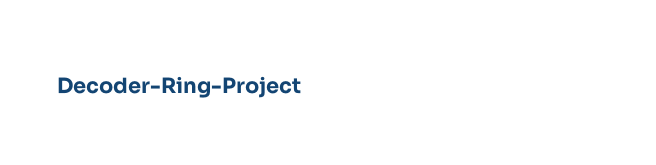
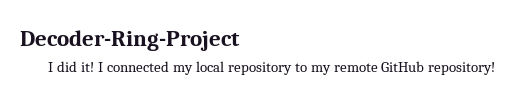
+ I did it! I connected my local repository to my remote GitHub repository!

